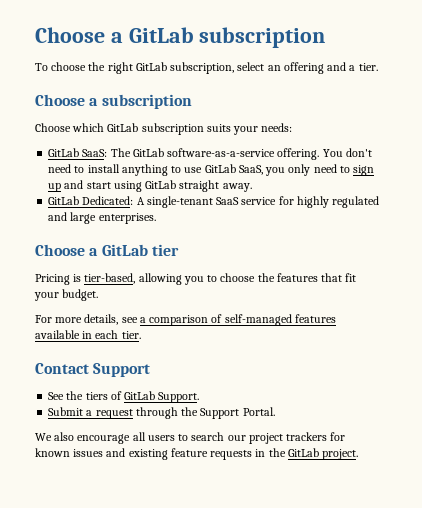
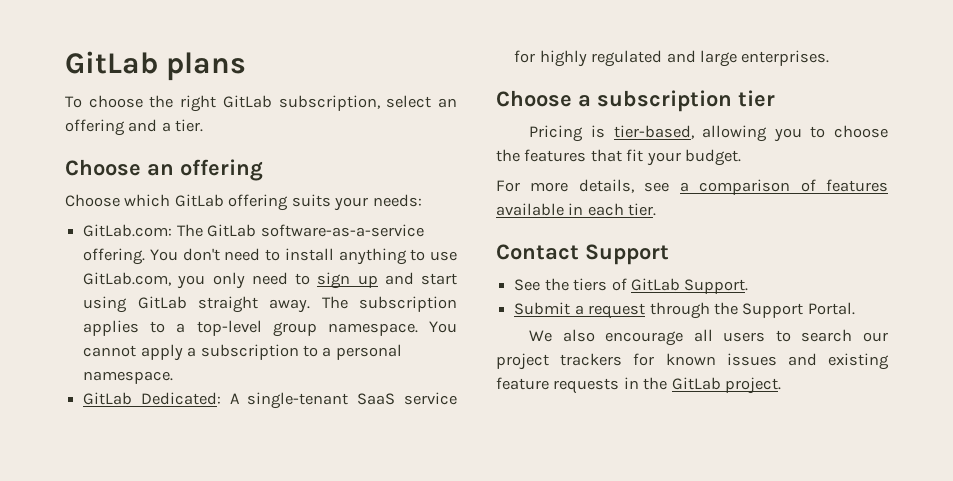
- Choose a GitLab subscription
+ GitLab plans
- Choose a subscription
+ Choose an offering
- Choose which GitLab subscription suits your needs:
+ Choose which GitLab offering suits your needs:
- GitLab SaaS: The GitLab software-as-a-service offering.
+ GitLab.com: The GitLab software-as-a-service offering.
- You don't need to install anything to use GitLab SaaS, you only need to sign up and start using GitLab straight away.
+ You don't need to install anything to use GitLab.com, you only need to sign up and start using GitLab straight away. The subscription applies to a top-level group namespace. You cannot apply a subscription to a personal namespace.
- Choose a GitLab tier
+ Choose a subscription tier
- For more details, see a comparison of self-managed features available in each tier.
+ For more details, see a comparison of features available in each tier.

